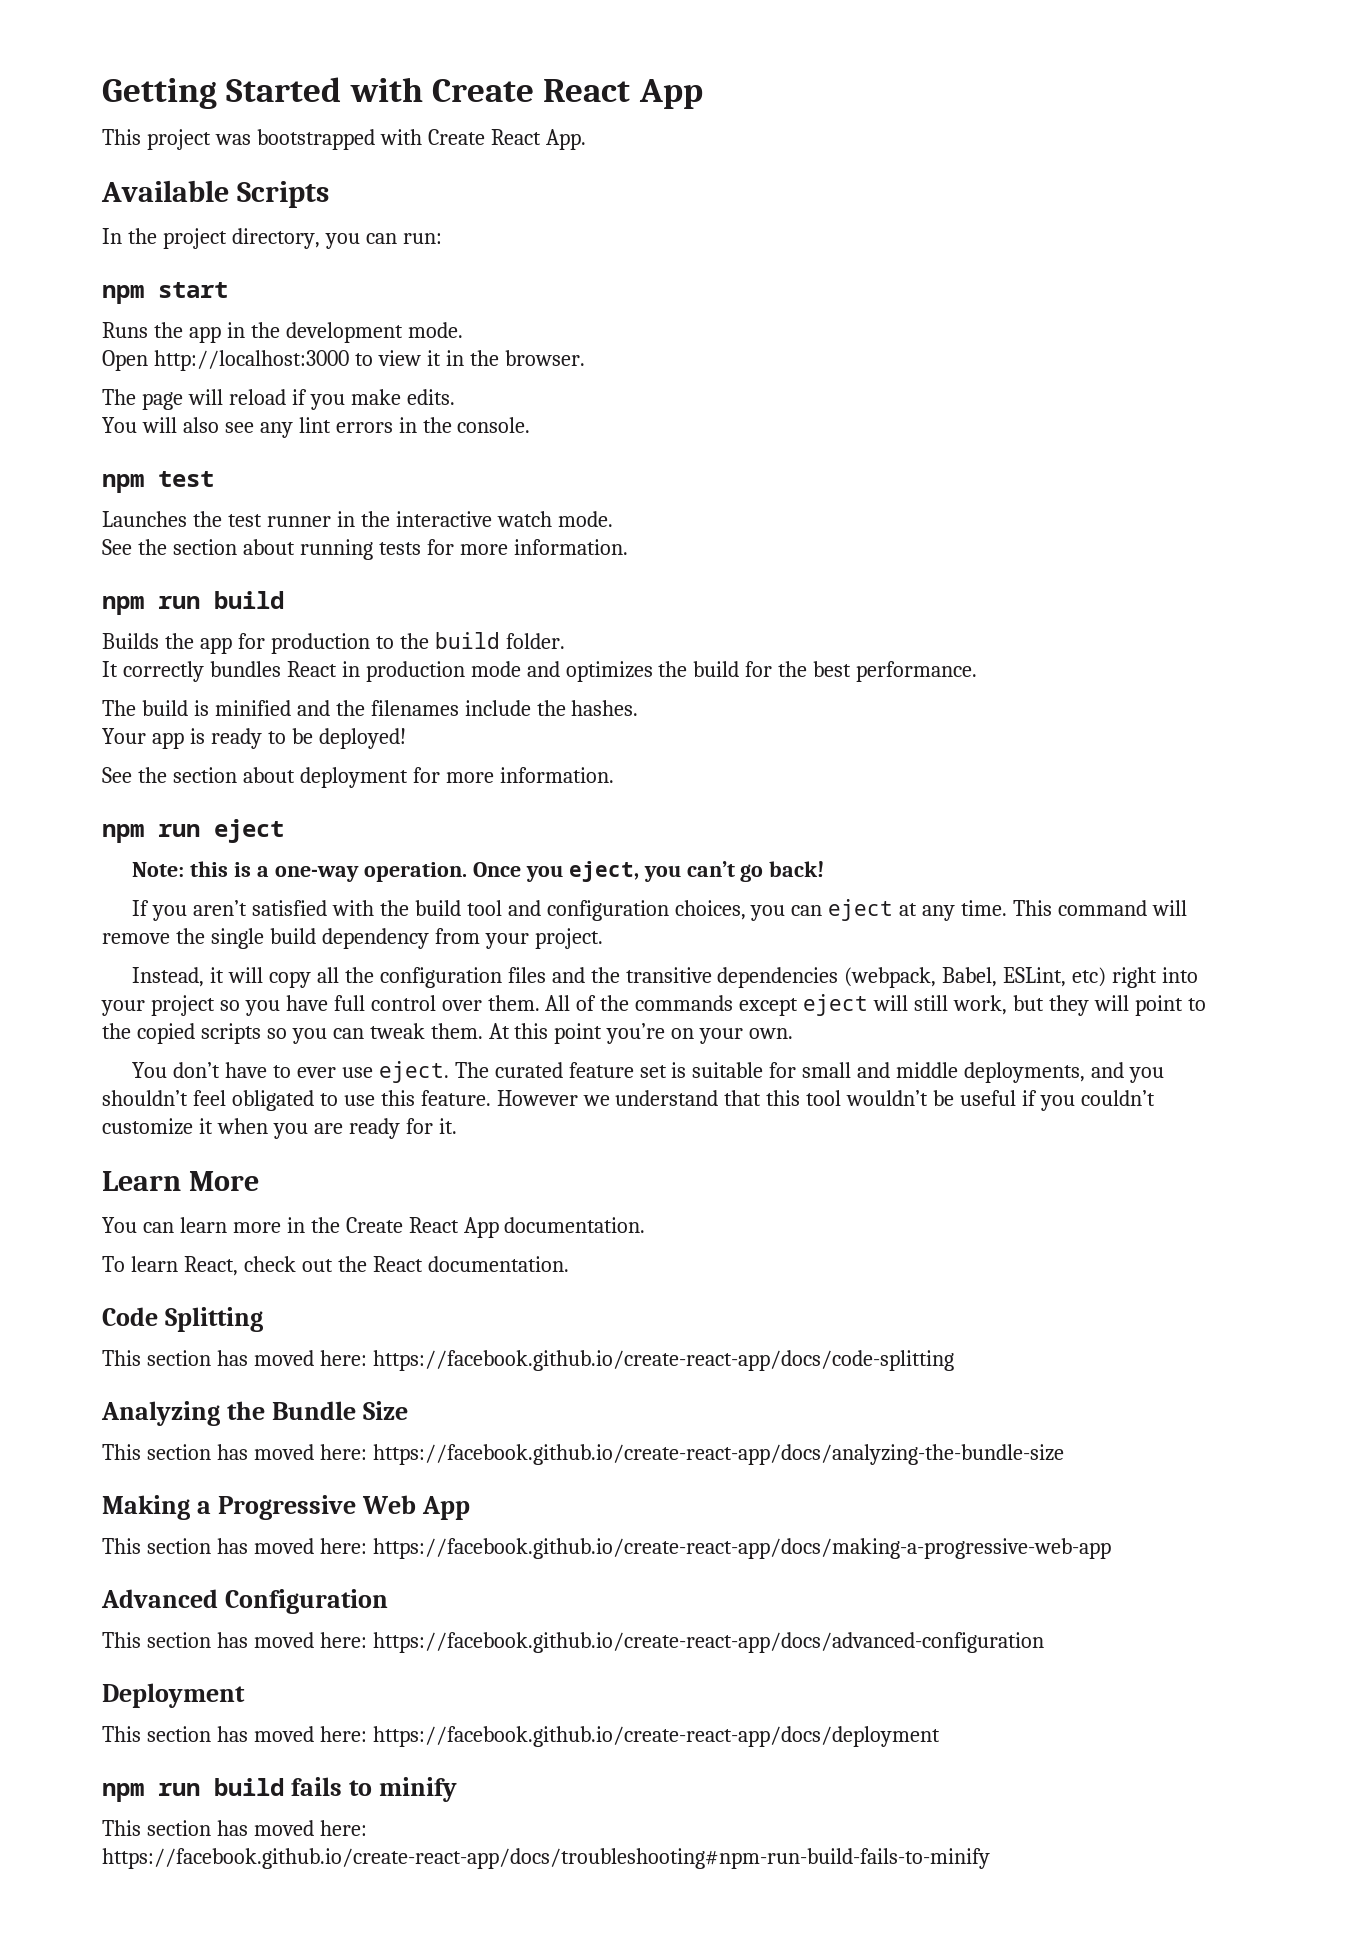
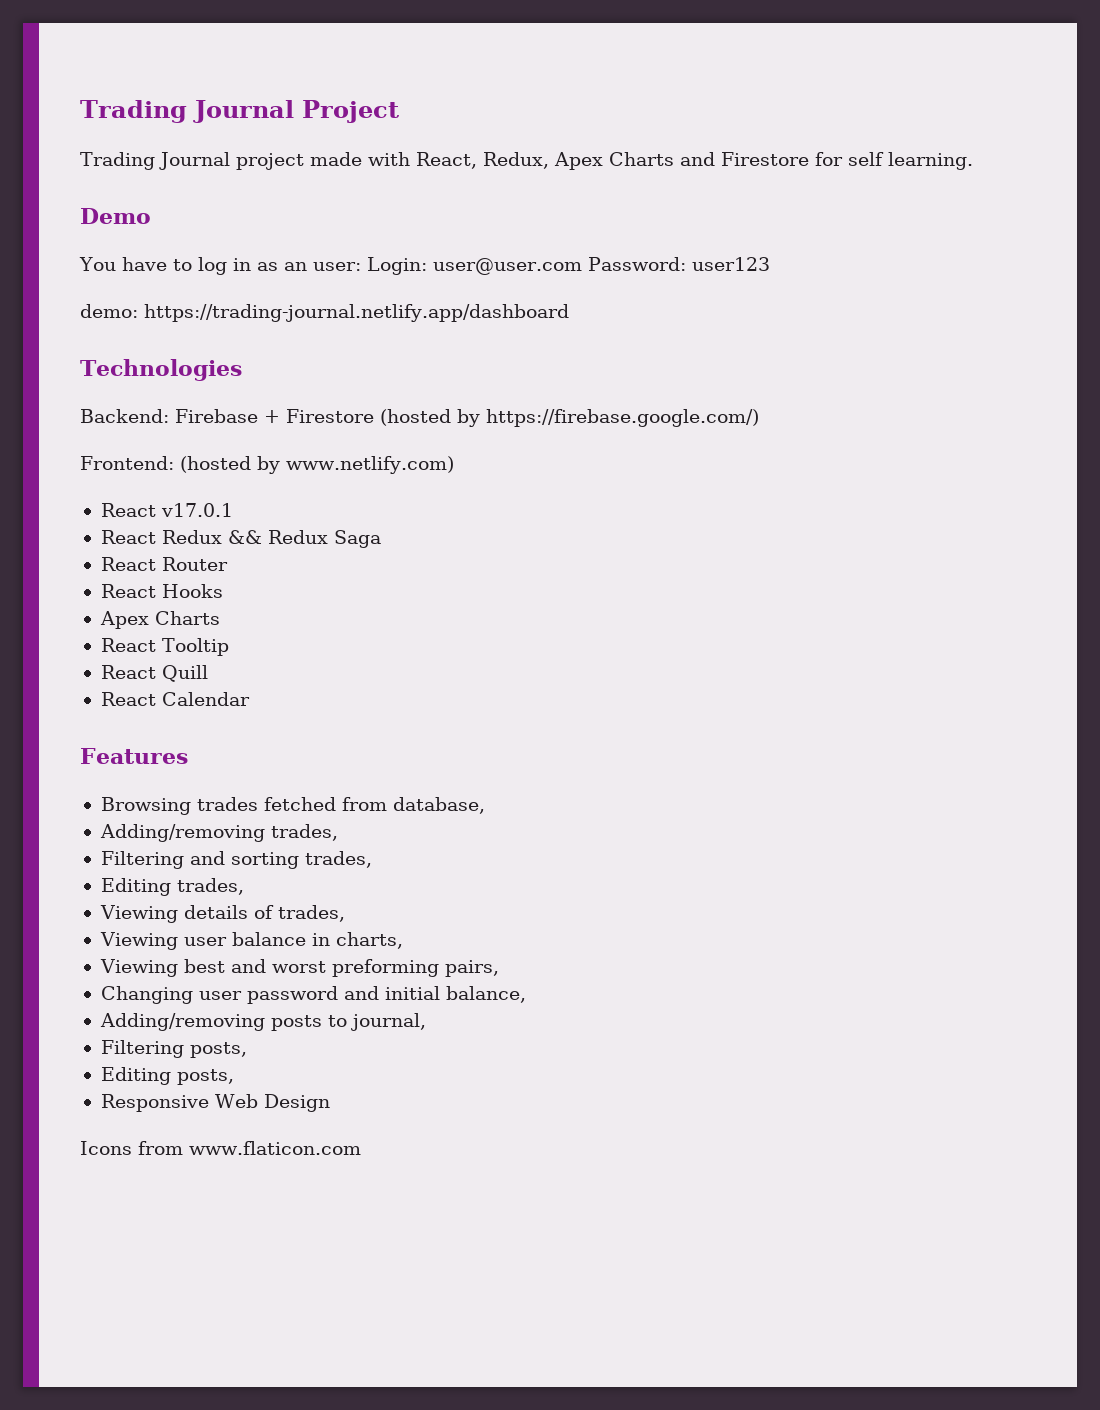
- Getting Started with Create React App
- This project was bootstrapped with Create React App.
- Available Scripts
- In the project directory, you can run:
- npm start
- Runs the app in the development mode.
- Open http://localhost:3000 to view it in the browser.
- The page will reload if you make edits.
- You will also see any lint errors in the console.
- npm test
- Launches the test runner in the interactive watch mode.
- See the section about running tests for more information.
- npm run build
- Builds the app for production to the build folder.
- It correctly bundles React in production mode and optimizes the build for the best performance.
- The build is minified and the filenames include the hashes.
- Your app is ready to be deployed!
- See the section about deployment for more information.
- npm run eject
- Note: this is a one-way operation. Once you eject, you can’t go back!
- If you aren’t satisfied with the build tool and configuration choices, you can eject at any time. This command will remove the single build dependency from your project.
- Instead, it will copy all the configuration files and the transitive dependencies (webpack, Babel, ESLint, etc) right into your project so you have full control over them. All of the commands except eject will still work, but they will point to the copied scripts so you can tweak them. At this point you’re on your own.
- You don’t have to ever use eject. The curated feature set is suitable for small and middle deployments, and you shouldn’t feel obligated to use this feature. However we understand that this tool wouldn’t be useful if you couldn’t customize it when you are ready for it.
- Learn More
- You can learn more in the Create React App documentation.
- To learn React, check out the React documentation.
- Code Splitting
- This section has moved here: https://facebook.github.io/create-react-app/docs/code-splitting
- Analyzing the Bundle Size
- This section has moved here: https://facebook.github.io/create-react-app/docs/analyzing-the-bundle-size
- Making a Progressive Web App
- This section has moved here: https://facebook.github.io/create-react-app/docs/making-a-progressive-web-app
- Advanced Configuration
- This section has moved here: https://facebook.github.io/create-react-app/docs/advanced-configuration
- Deployment
- This section has moved here: https://facebook.github.io/create-react-app/docs/deployment
- npm run build fails to minify
- This section has moved here: https://facebook.github.io/create-react-app/docs/troubleshooting#npm-run-build-fails-to-minify
+ Trading Journal Project
+ Trading Journal project made with React, Redux, Apex Charts and Firestore for self learning.
+ Demo
+ You have to log in as an user: Login: user@user.com Password: user123
+ demo: https://trading-journal.netlify.app/dashboard
+ Technologies
+ Backend: Firebase + Firestore (hosted by https://firebase.google.com/)
+ Frontend: (hosted by www.netlify.com)
+ React v17.0.1
+ React Redux && Redux Saga
+ React Router
+ React Hooks
+ Apex Charts
+ React Tooltip
+ React Quill
+ React Calendar
+ Features
+ Browsing trades fetched from database,
+ Adding/removing trades,
+ Filtering and sorting trades,
+ Editing trades,
+ Viewing details of trades,
+ Viewing user balance in charts,
+ Viewing best and worst preforming pairs,
+ Changing user password and initial balance,
+ Adding/removing posts to journal,
+ Filtering posts,
+ Editing posts,
+ Responsive Web Design
+ Icons from www.flaticon.com

